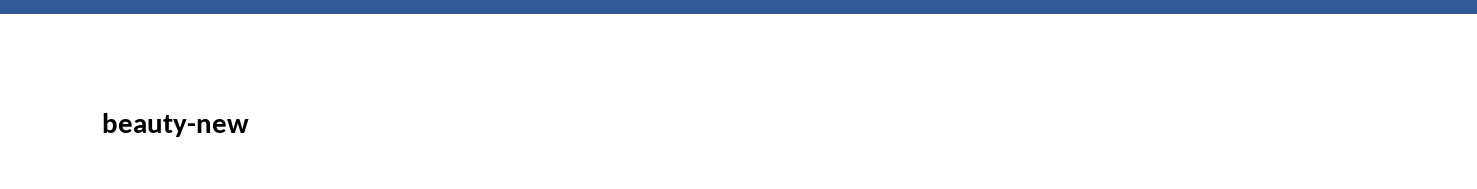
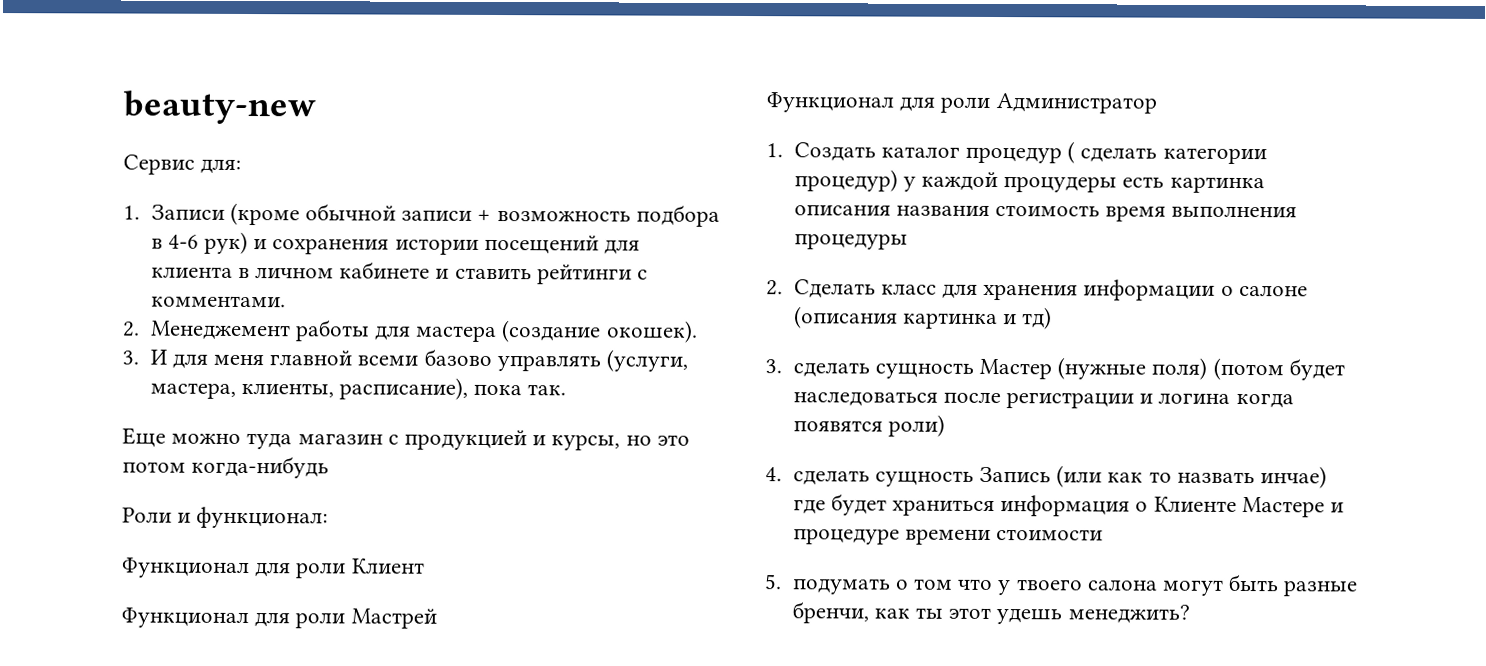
+ Сервис для:
+ 1. Записи (кроме обычной записи + возможность подбора в 4-6 рук) и сохранения истории посещений для клиента в личном кабинете и ставить рейтинги с комментами.
+ 2. Менеджемент работы для мастера (создание окошек).
+ 3. И для меня главной всеми базово управлять (услуги, мастера, клиенты, расписание), пока так.
+ Еще можно туда магазин с продукцией и курсы, но это потом когда-нибудь
+ Роли и функционал:
+ Функционал для роли Клиент
+ Функционал для роли Мастрей
+ Функционал для роли Администратор
+ 1. Создать каталог процедур ( сделать категории процедур) у каждой процудеры есть картинка описания названия стоимость время выполнения процедуры
+ 2. Сделать класс для хранения информации о салоне (описания картинка и тд)
+ 3. сделать сущность Мастер (нужные поля) (потом будет наследоваться после регистрации и логина когда появятся роли)
+ 4. сделать сущность Запись (или как то назвать инчае) где будет храниться информация о Клиенте Мастере и процедуре времени стоимости
+ 5. подумать о том что у твоего салона могут быть разные бренчи, как ты этот удешь менеджить?

